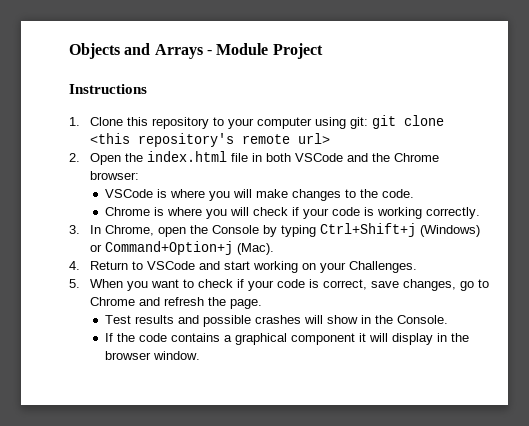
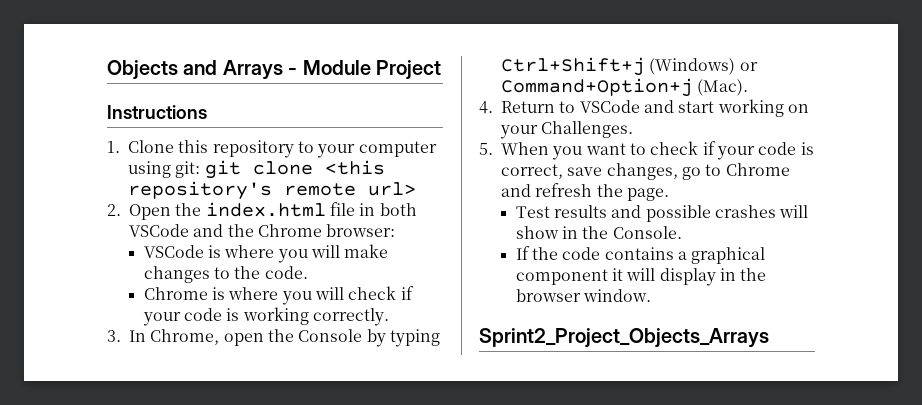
+ Sprint2_Project_Objects_Arrays

